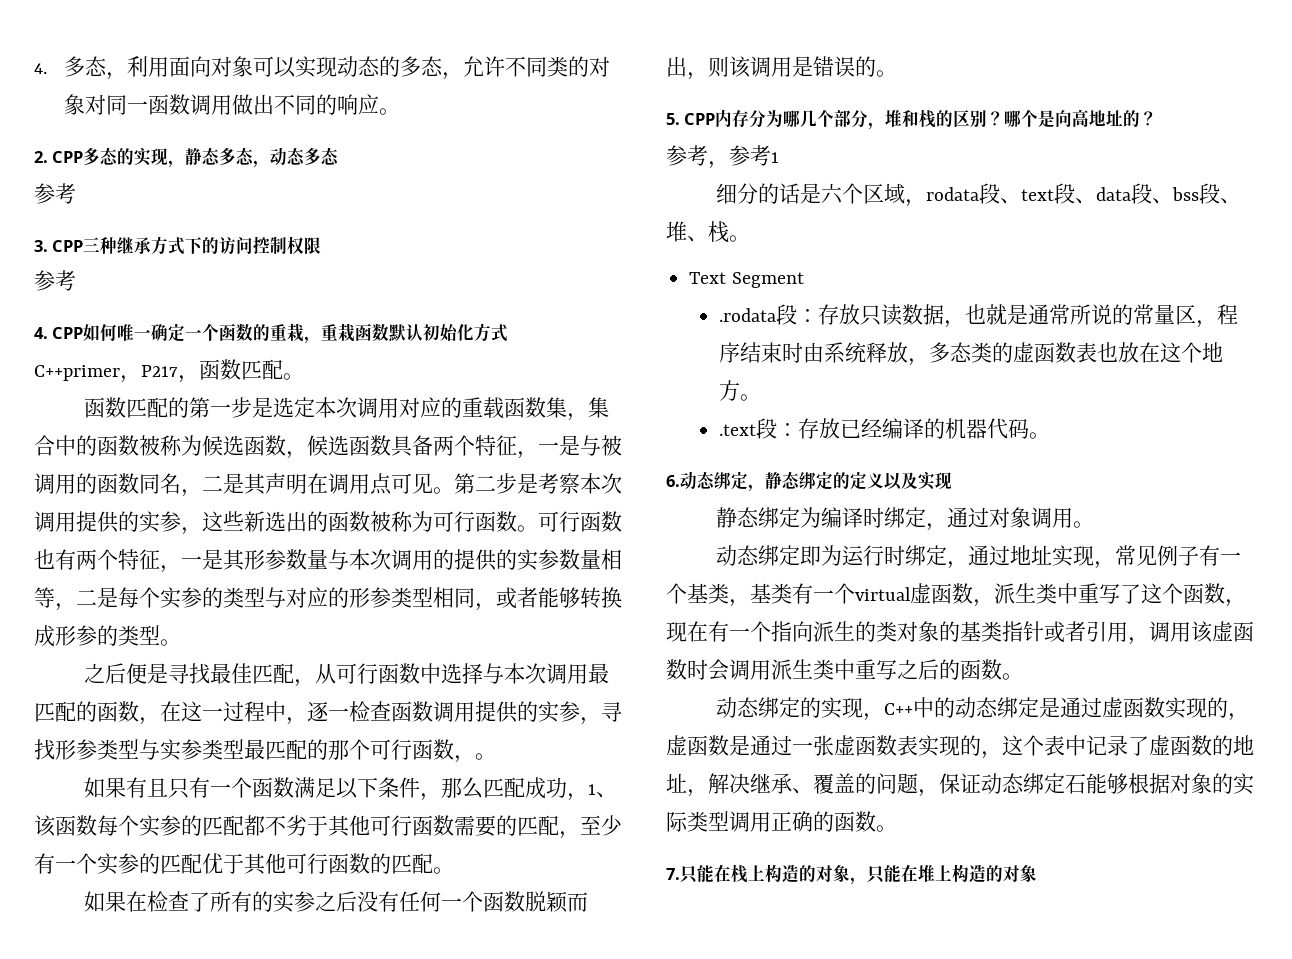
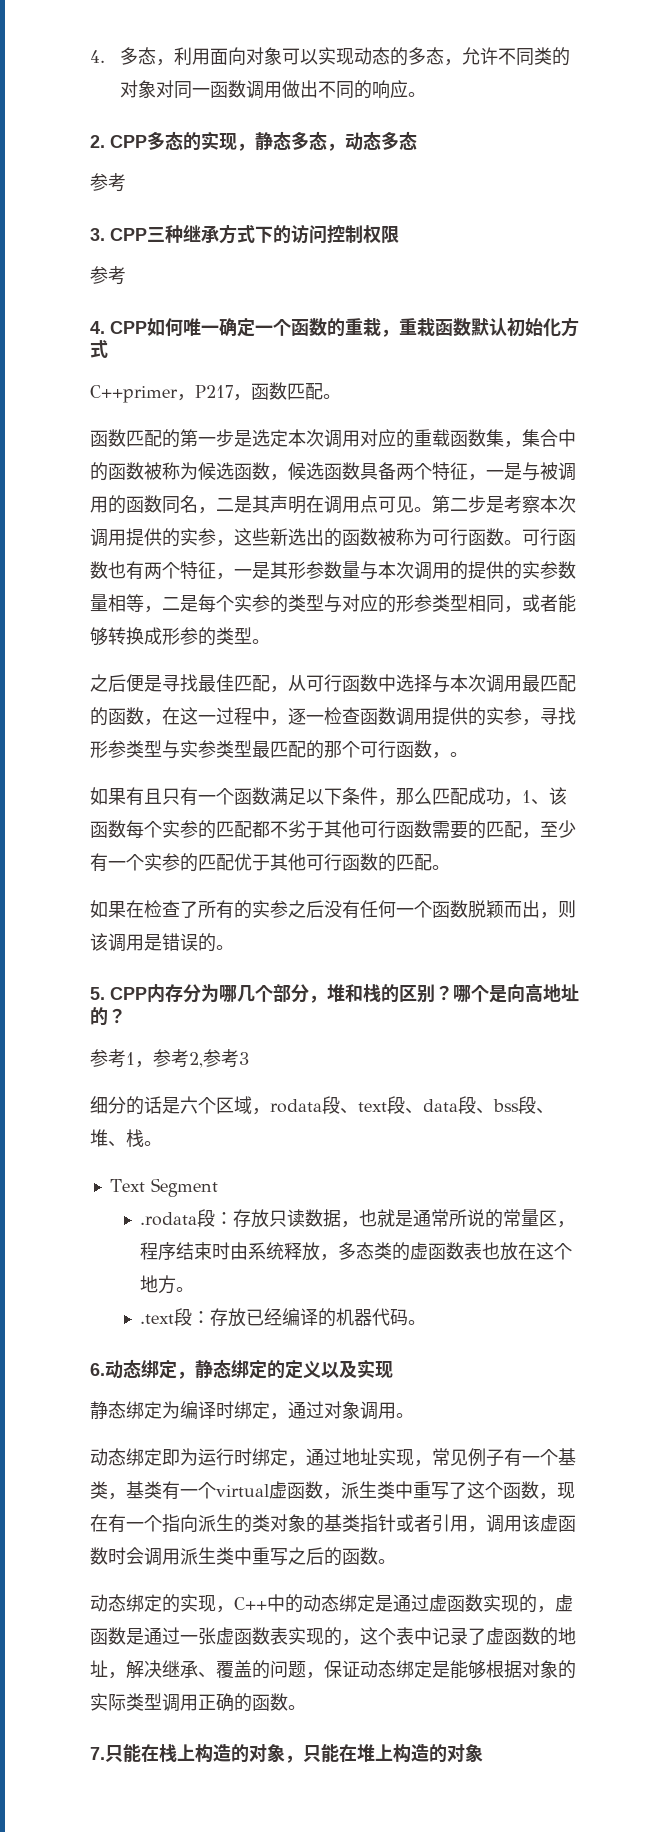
- 参考，参考1
+ 参考1，参考2,参考3
- 动态绑定的实现，C++中的动态绑定是通过虚函数实现的，虚函数是通过一张虚函数表实现的，这个表中记录了虚函数的地址，解决继承、覆盖的问题，保证动态绑定石能够根据对象的实际类型调用正确的函数。
+ 动态绑定的实现，C++中的动态绑定是通过虚函数实现的，虚函数是通过一张虚函数表实现的，这个表中记录了虚函数的地址，解决继承、覆盖的问题，保证动态绑定是能够根据对象的实际类型调用正确的函数。

